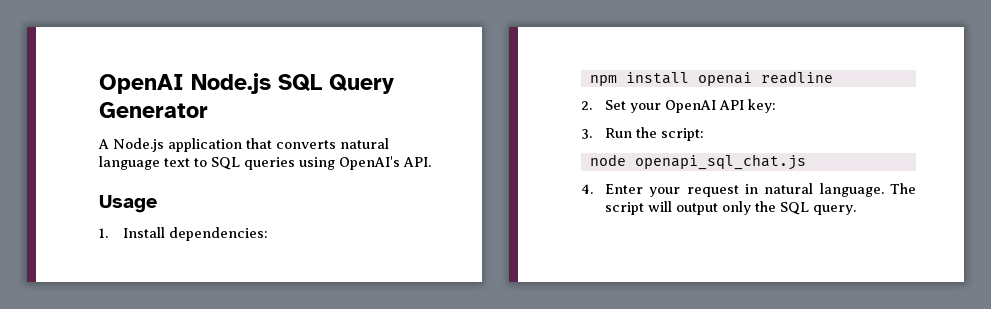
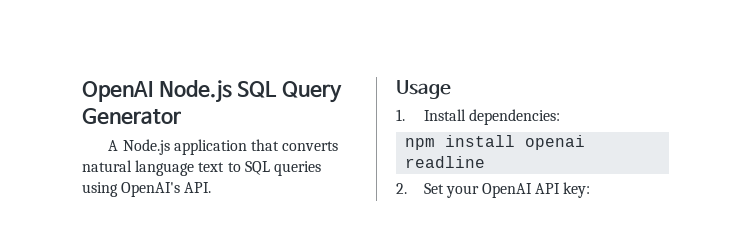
- 3. Run the script:
- node openapi_sql_chat.js
- 4. Enter your request in natural language. The script will output only the SQL query.

